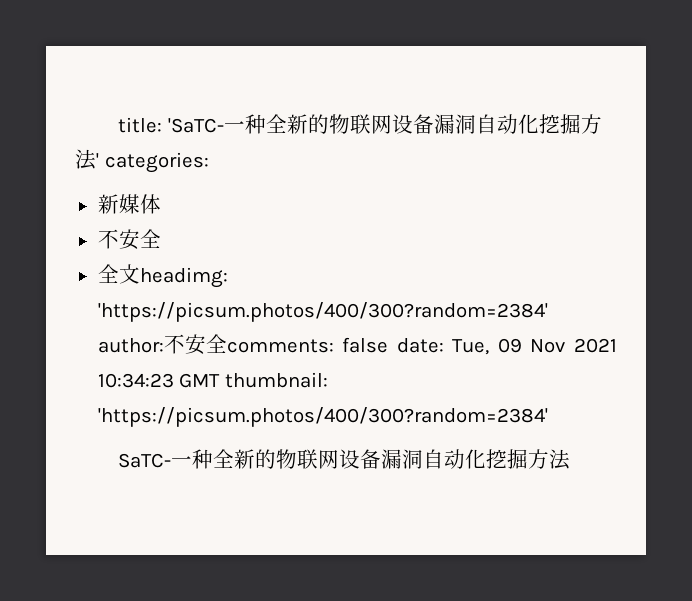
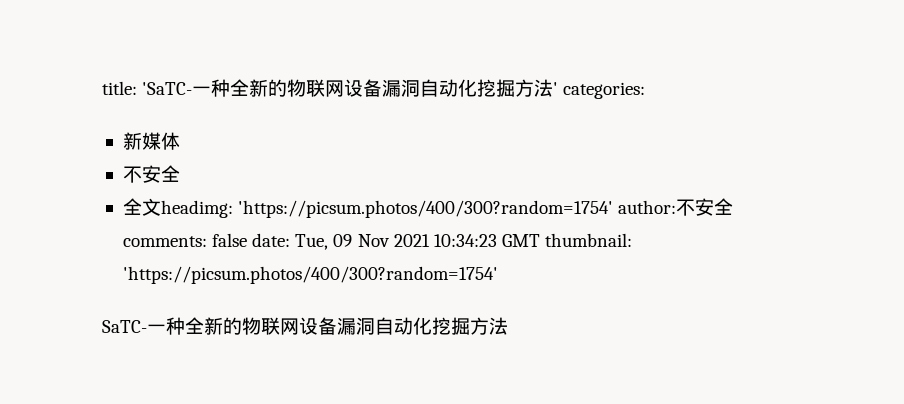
- 全文headimg: 'https://picsum.photos/400/300?random=2384' author:不安全comments: false date: Tue, 09 Nov 2021 10:34:23 GMT thumbnail: 'https://picsum.photos/400/300?random=2384'
+ 全文headimg: 'https://picsum.photos/400/300?random=1754' author:不安全comments: false date: Tue, 09 Nov 2021 10:34:23 GMT thumbnail: 'https://picsum.photos/400/300?random=1754'

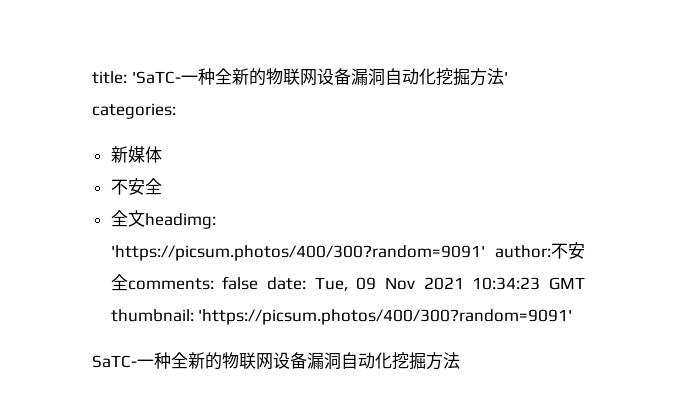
- 全文headimg: 'https://picsum.photos/400/300?random=1754' author:不安全comments: false date: Tue, 09 Nov 2021 10:34:23 GMT thumbnail: 'https://picsum.photos/400/300?random=1754'
+ 全文headimg: 'https://picsum.photos/400/300?random=9091' author:不安全comments: false date: Tue, 09 Nov 2021 10:34:23 GMT thumbnail: 'https://picsum.photos/400/300?random=9091'

